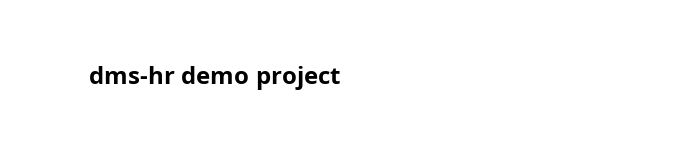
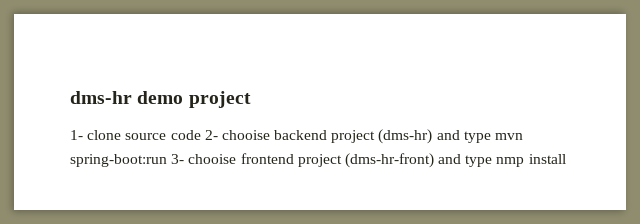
+ 1- clone source code 2- chooise backend project (dms-hr) and type mvn spring-boot:run 3- chooise frontend project (dms-hr-front) and type nmp install

